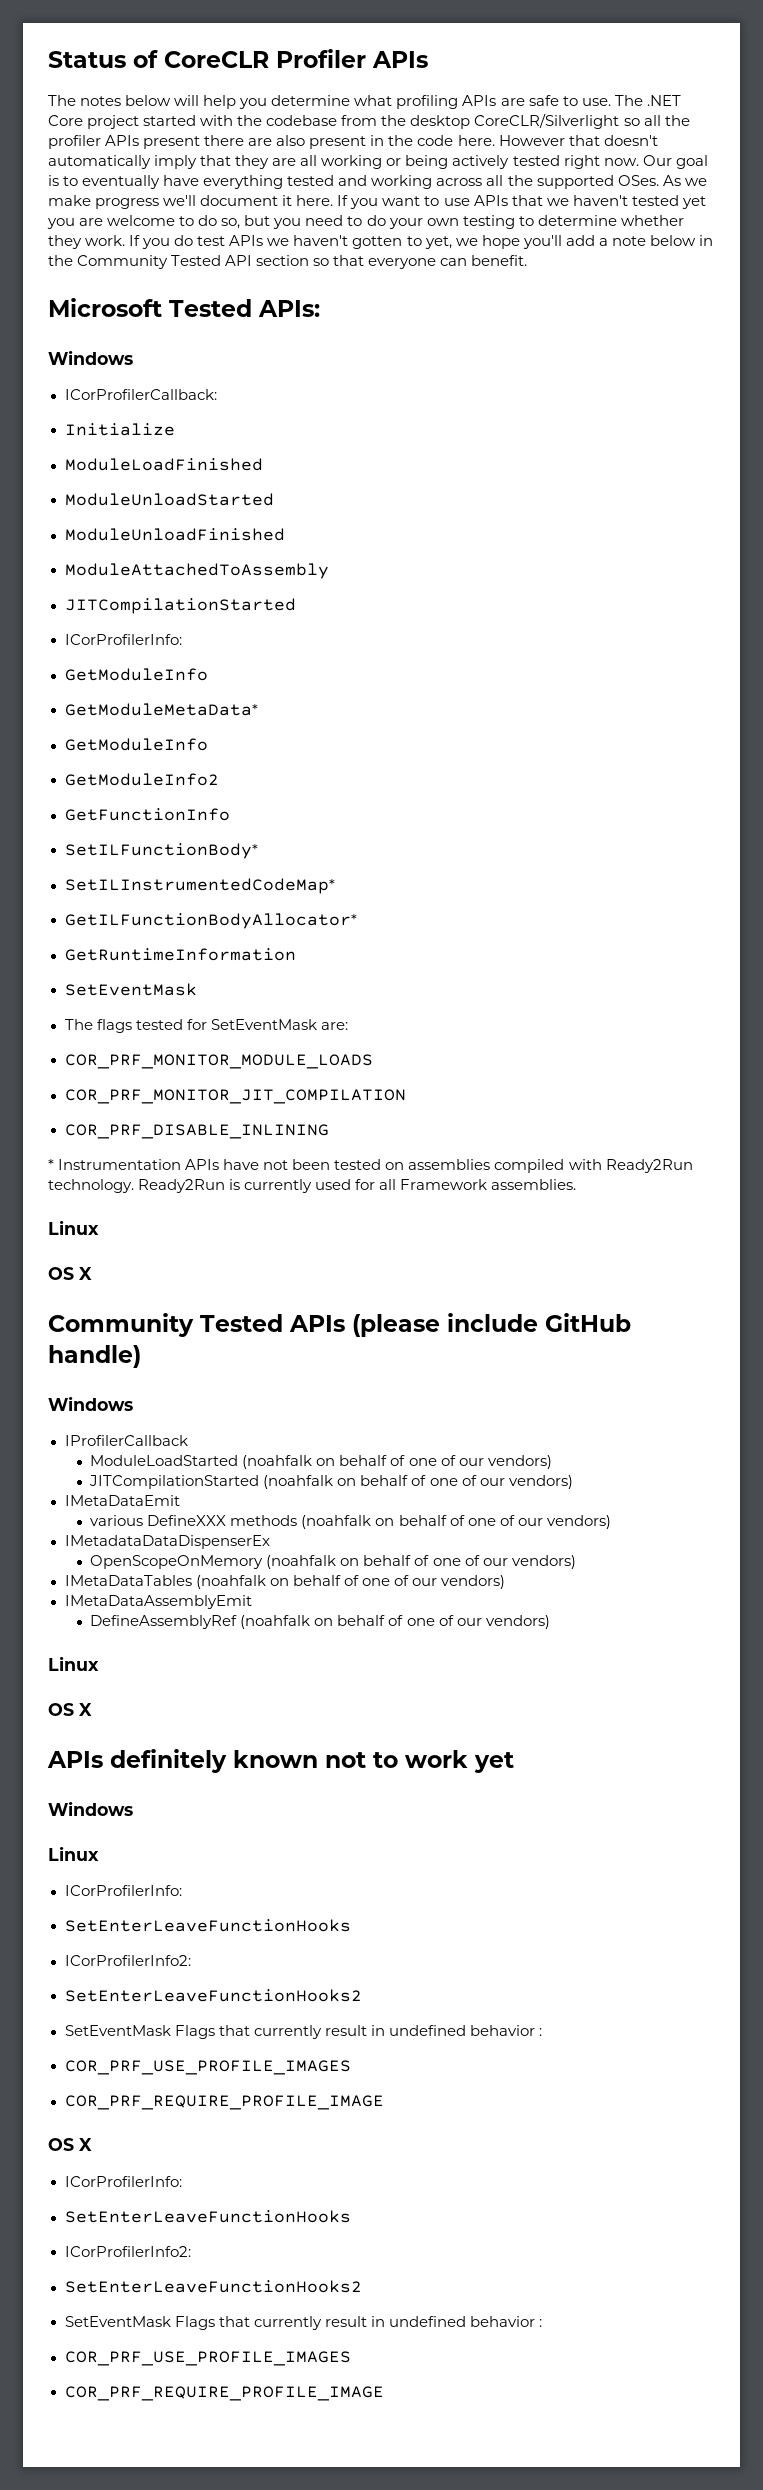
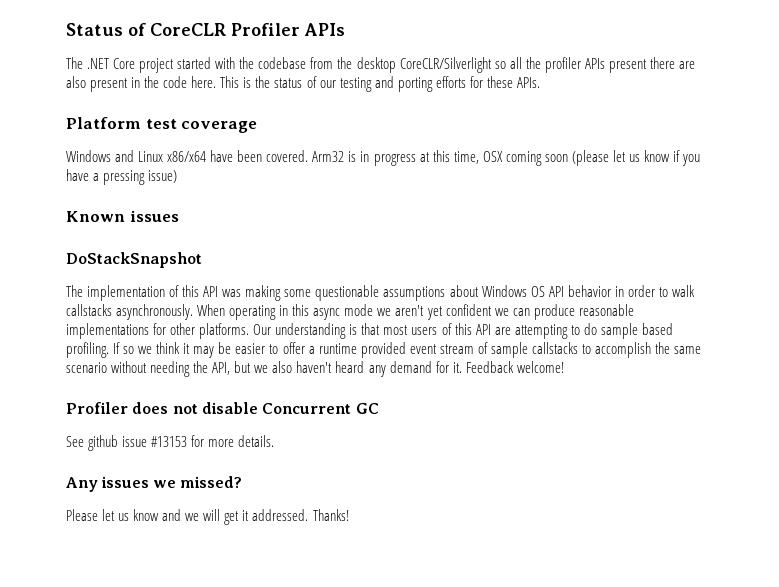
- The notes below will help you determine what profiling APIs are safe to use. The .NET Core project started with the codebase from the desktop CoreCLR/Silverlight so all the profiler APIs present there are also present in the code here.
+ The .NET Core project started with the codebase from the desktop CoreCLR/Silverlight so all the profiler APIs present there are also present in the code here.
- However that doesn't automatically imply that they are all working or being actively tested right now. Our goal is to eventually have everything tested and working across all the supported OSes. As we make progress we'll document it here. If you want to use APIs that we haven't tested yet you are welcome to do so, but you need to do your own testing to determine whether they work. If you do test APIs we haven't gotten to yet, we hope you'll add a note below in the Community Tested API section so that everyone can benefit.
- Microsoft Tested APIs:
- Windows
- ICorProfilerCallback:
- Initialize
- ModuleLoadFinished
- ModuleUnloadStarted
- ModuleUnloadFinished
- ModuleAttachedToAssembly
- JITCompilationStarted
- ICorProfilerInfo:
- GetModuleInfo
- GetModuleMetaData*
- GetModuleInfo
- GetModuleInfo2
- GetFunctionInfo
- SetILFunctionBody*
- SetILInstrumentedCodeMap*
- GetILFunctionBodyAllocator*
- GetRuntimeInformation
- SetEventMask
- The flags tested for SetEventMask are:
- COR_PRF_MONITOR_MODULE_LOADS
- COR_PRF_MONITOR_JIT_COMPILATION
- COR_PRF_DISABLE_INLINING
- * Instrumentation APIs have not been tested on assemblies compiled with Ready2Run technology. Ready2Run is currently used for all Framework assemblies.
- Linux
- OS X
- Community Tested APIs (please include GitHub handle)
- Windows
- IProfilerCallback
- ModuleLoadStarted (noahfalk on behalf of one of our vendors)
- JITCompilationStarted (noahfalk on behalf of one of our vendors)
- IMetaDataEmit
- various DefineXXX methods (noahfalk on behalf of one of our vendors)
- IMetadataDataDispenserEx
- OpenScopeOnMemory (noahfalk on behalf of one of our vendors)
- IMetaDataTables (noahfalk on behalf of one of our vendors)
- IMetaDataAssemblyEmit
- DefineAssemblyRef (noahfalk on behalf of one of our vendors)
- Linux
- OS X
- APIs definitely known not to work yet
- Windows
- Linux
- ICorProfilerInfo:
- SetEnterLeaveFunctionHooks
- ICorProfilerInfo2:
- SetEnterLeaveFunctionHooks2
- SetEventMask Flags that currently result in undefined behavior :
- COR_PRF_USE_PROFILE_IMAGES
- COR_PRF_REQUIRE_PROFILE_IMAGE
- OS X
- ICorProfilerInfo:
- SetEnterLeaveFunctionHooks
- ICorProfilerInfo2:
- SetEnterLeaveFunctionHooks2
- SetEventMask Flags that currently result in undefined behavior :
- COR_PRF_USE_PROFILE_IMAGES
- COR_PRF_REQUIRE_PROFILE_IMAGE
+ This is the status of our testing and porting efforts for these APIs.
+ Platform test coverage
+ Windows and Linux x86/x64 have been covered. Arm32 is in progress at this time, OSX coming soon (please let us know if you have a pressing issue)
+ Known issues
+ DoStackSnapshot
+ The implementation of this API was making some questionable assumptions about Windows OS API behavior in order to walk callstacks asynchronously. When operating in this async mode we aren't yet confident we can produce reasonable implementations for other platforms. Our understanding is that most users of this API are attempting to do sample based profiling. If so we think it may be easier to offer a runtime provided event stream of sample callstacks to accomplish the same scenario without needing the API, but we also haven't heard any demand for it. Feedback welcome!
+ Profiler does not disable Concurrent GC
+ See github issue #13153 for more details.
+ Any issues we missed?
+ Please let us know and we will get it addressed. Thanks!

